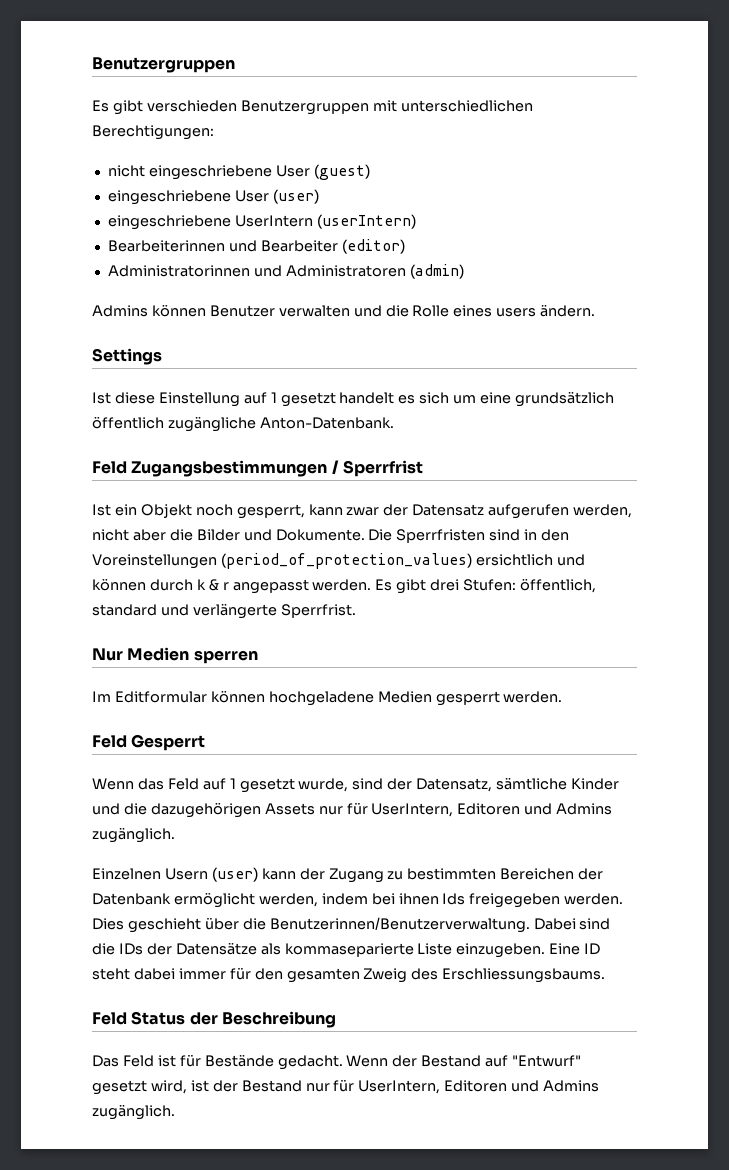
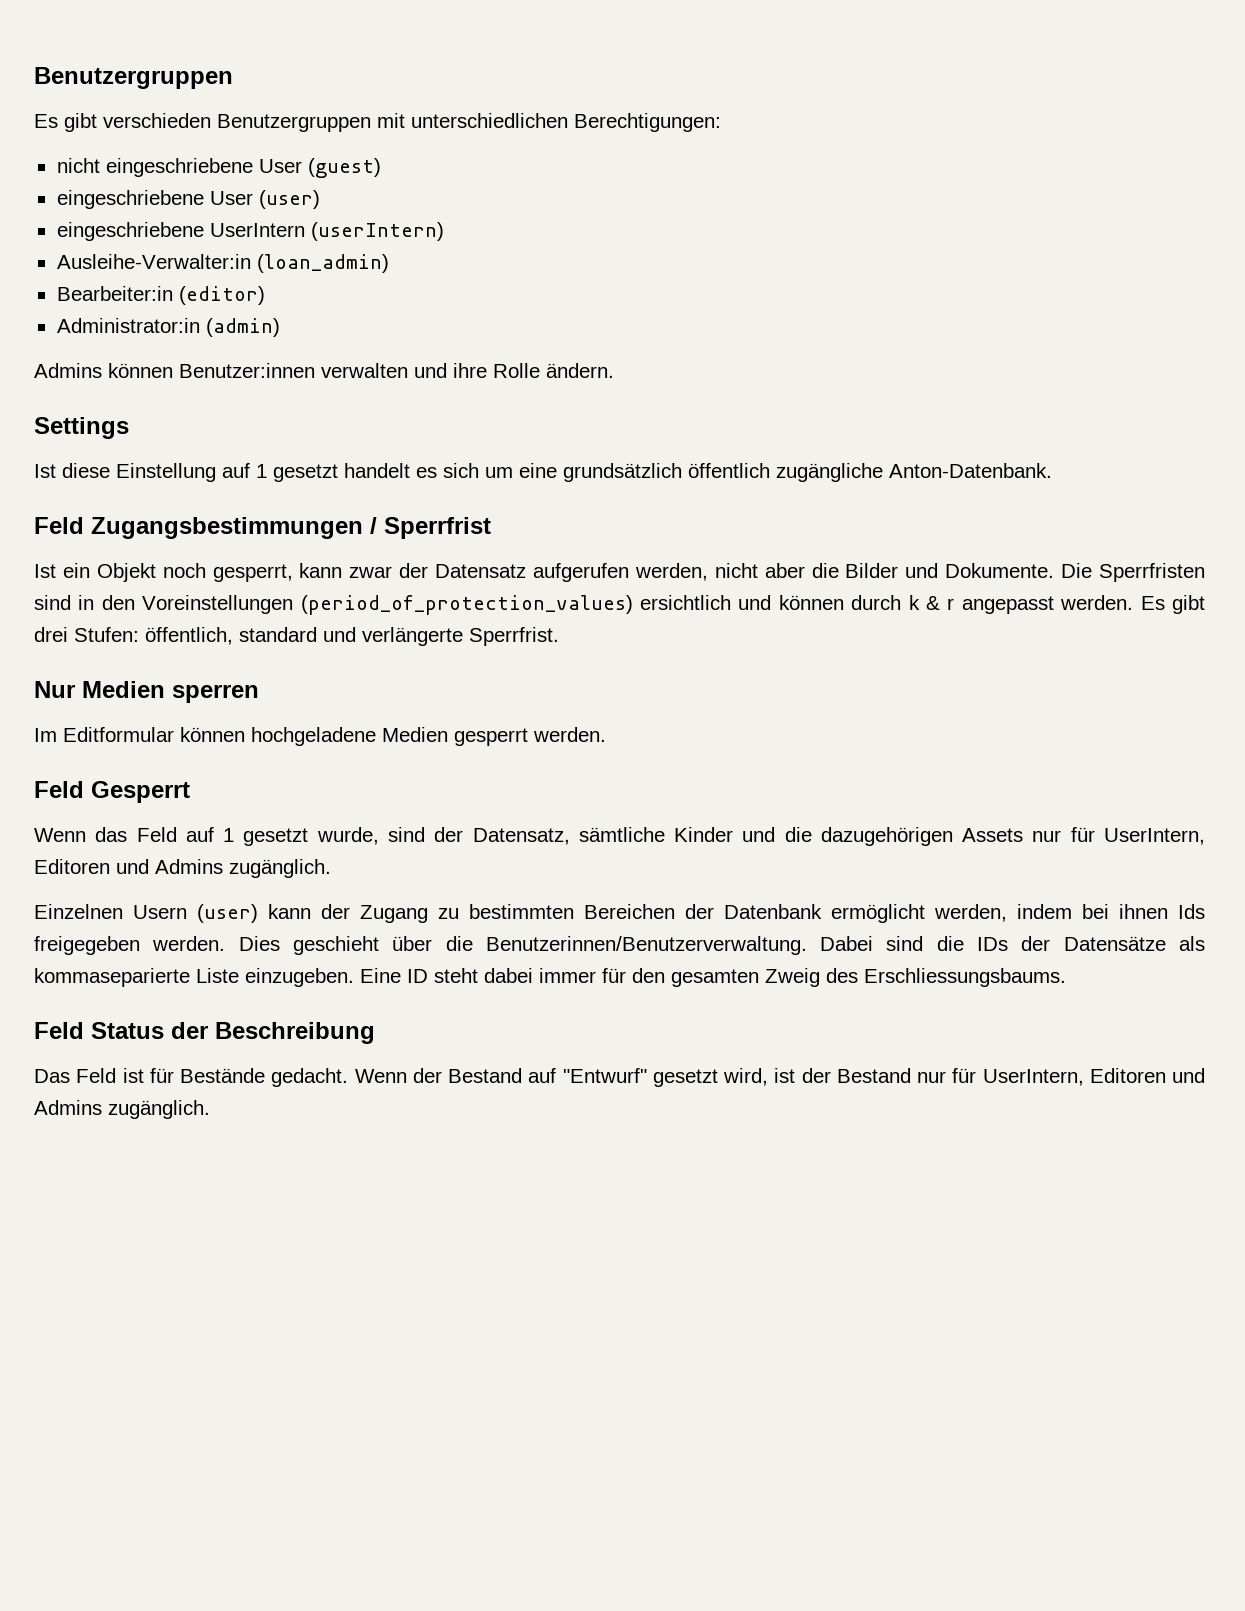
- Bearbeiterinnen und Bearbeiter (editor)
- Administratorinnen und Administratoren (admin)
+ Ausleihe-Verwalter:in (loan_admin)
+ Bearbeiter:in (editor)
+ Administrator:in (admin)
- Admins können Benutzer verwalten und die Rolle eines users ändern.
+ Admins können Benutzer:innen verwalten und ihre Rolle ändern.

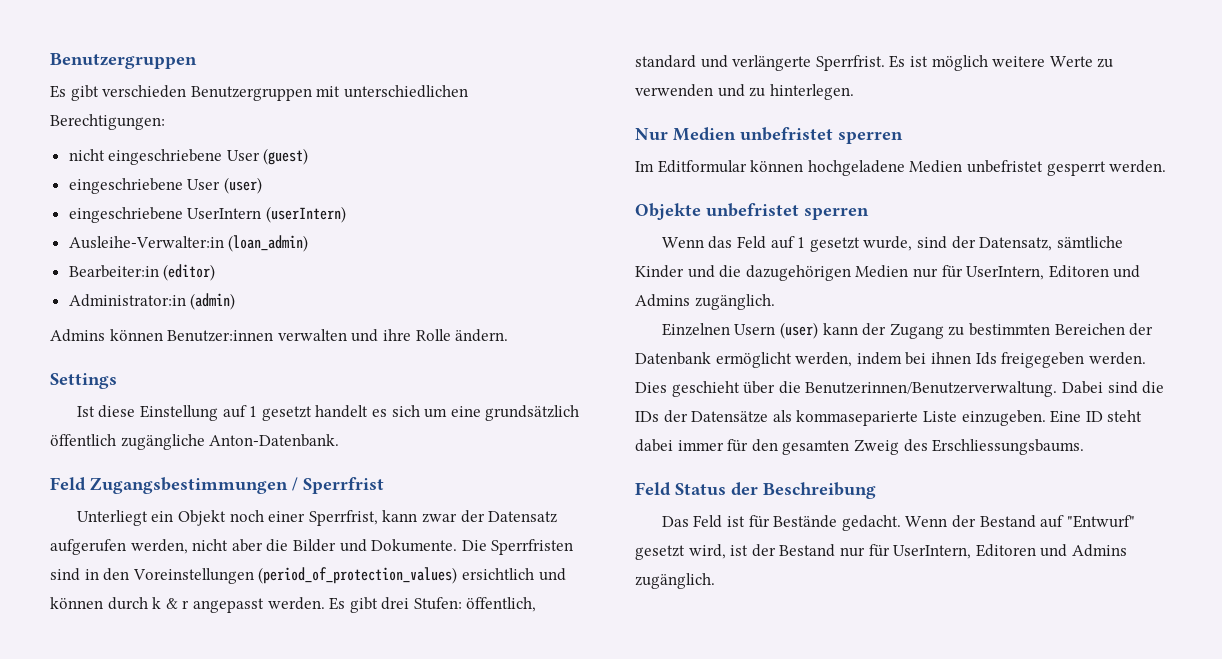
- Ist ein Objekt noch gesperrt, kann zwar der Datensatz aufgerufen werden, nicht aber die Bilder und Dokumente.
+ Unterliegt ein Objekt noch einer Sperrfrist, kann zwar der Datensatz aufgerufen werden, nicht aber die Bilder und Dokumente.
+ Es ist möglich weitere Werte zu verwenden und zu hinterlegen.
- Nur Medien sperren
+ Nur Medien unbefristet sperren
- Im Editformular können hochgeladene Medien gesperrt werden.
+ Im Editformular können hochgeladene Medien unbefristet gesperrt werden.
- Feld Gesperrt
+ Objekte unbefristet sperren
- Wenn das Feld auf 1 gesetzt wurde, sind der Datensatz, sämtliche Kinder und die dazugehörigen Assets nur für UserIntern, Editoren und Admins zugänglich.
+ Wenn das Feld auf 1 gesetzt wurde, sind der Datensatz, sämtliche Kinder und die dazugehörigen Medien nur für UserIntern, Editoren und Admins zugänglich.

